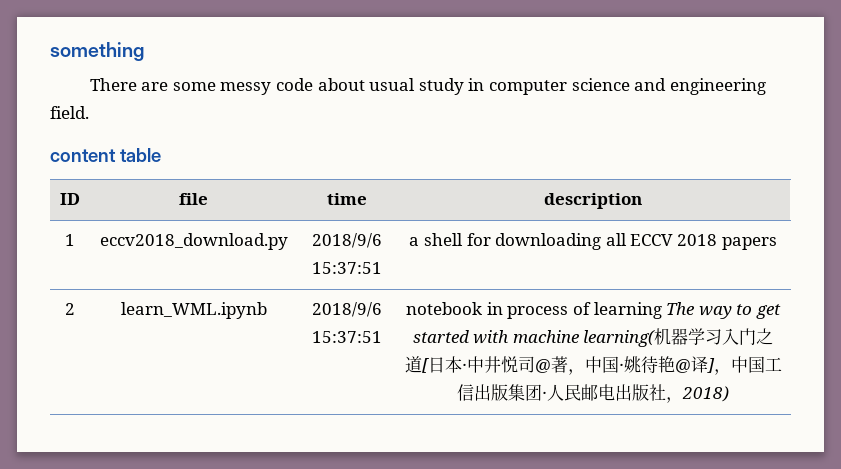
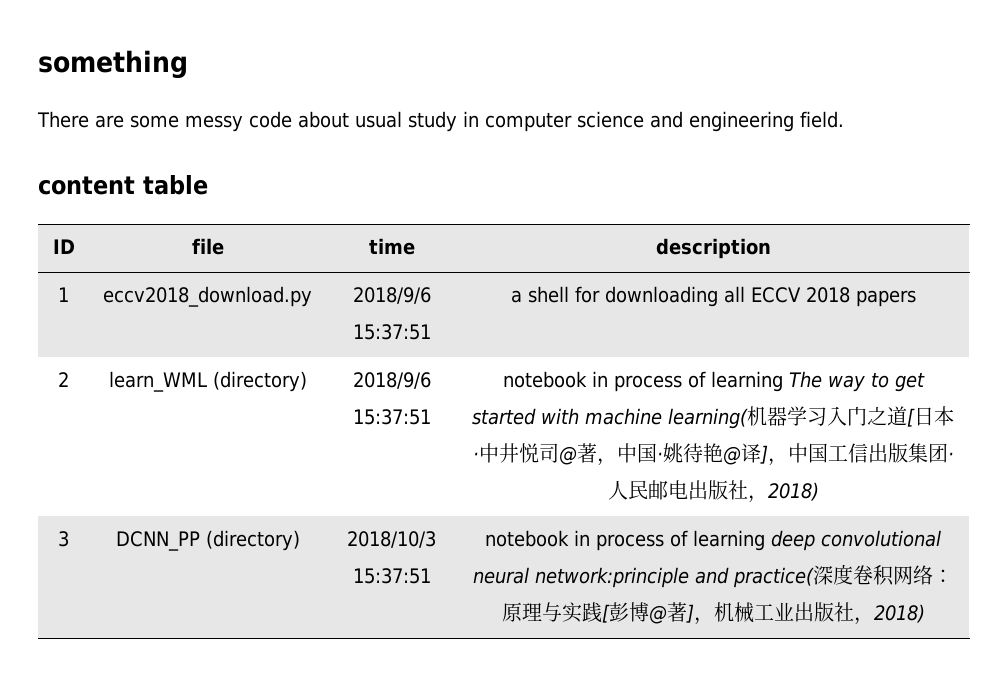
- learn_WML.ipynb
+ learn_WML (directory)
+ 3 | DCNN_PP (directory) | 2018/10/3 15:37:51 | notebook in process of learning deep convolutional neural network:principle and practice(深度卷积网络：原理与实践[彭博@著]，机械工业出版社，2018)

